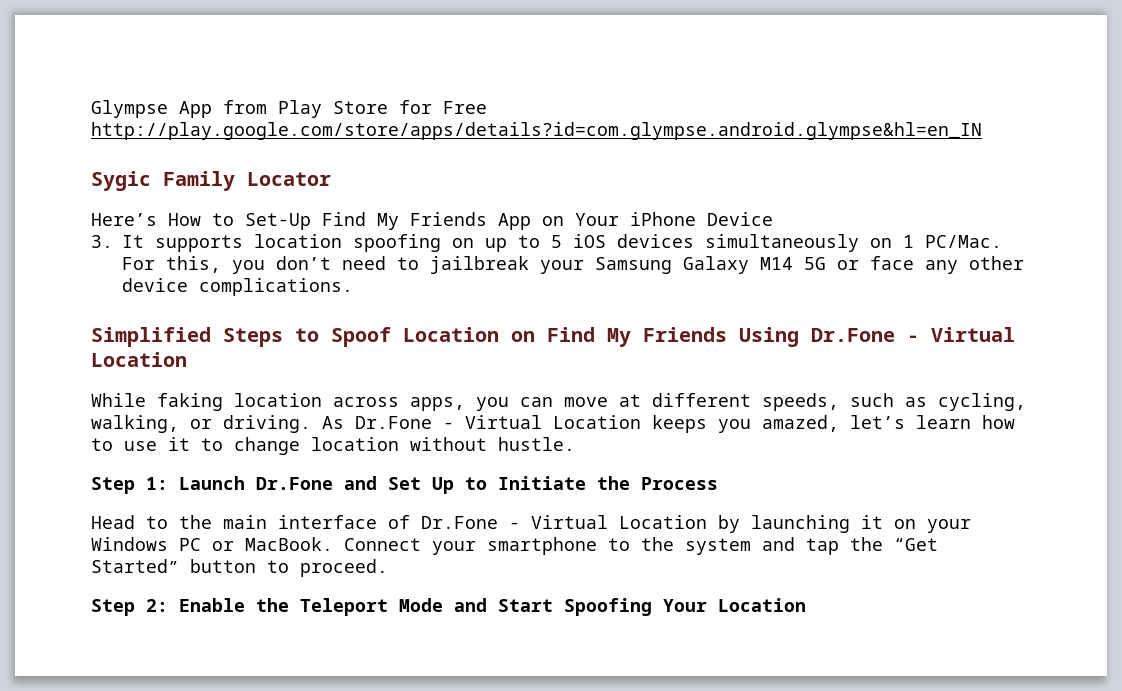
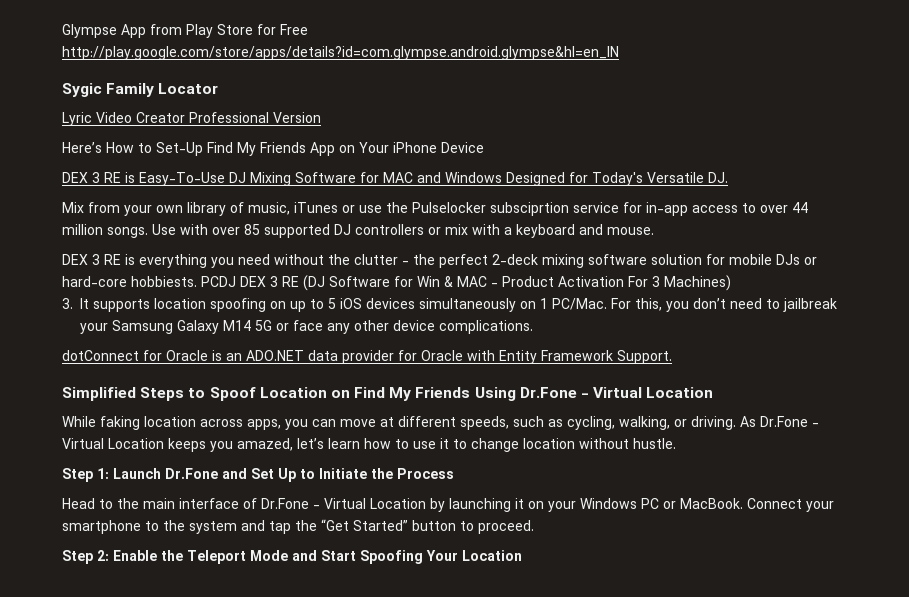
+ Lyric Video Creator Professional Version
+ DEX 3 RE is Easy-To-Use DJ Mixing Software for MAC and Windows Designed for Today's Versatile DJ.
+ Mix from your own library of music, iTunes or use the Pulselocker subsciprtion service for in-app access to over 44 million songs. Use with over 85 supported DJ controllers or mix with a keyboard and mouse.
+ DEX 3 RE is everything you need without the clutter - the perfect 2-deck mixing software solution for mobile DJs or hard-core hobbiests. PCDJ DEX 3 RE (DJ Software for Win & MAC - Product Activation For 3 Machines)
+ dotConnect for Oracle is an ADO.NET data provider for Oracle with Entity Framework Support.

